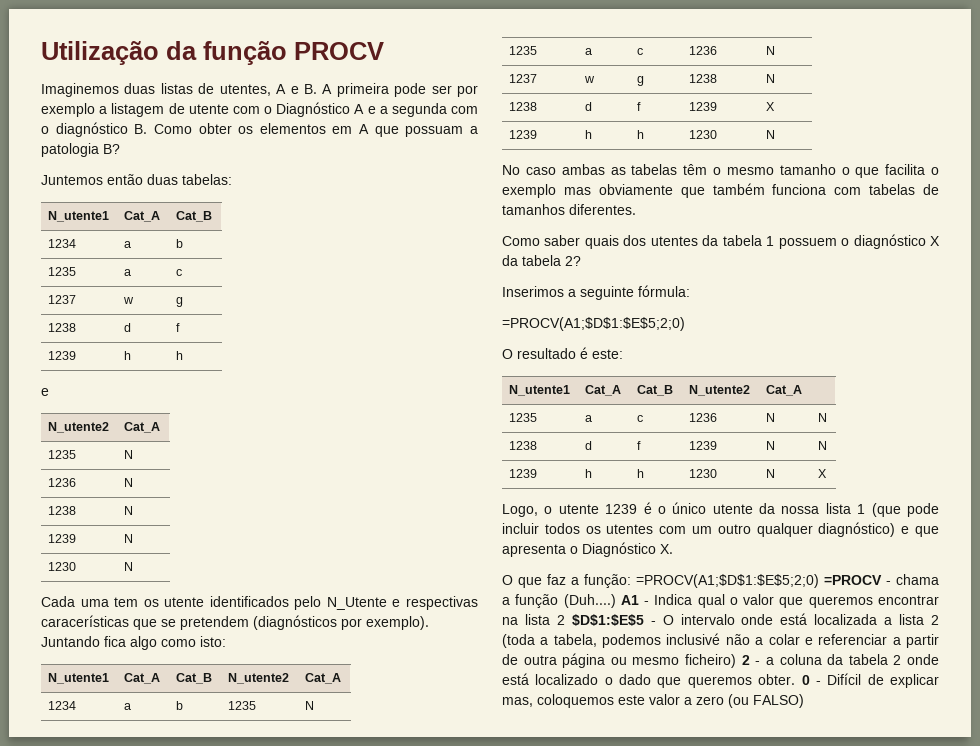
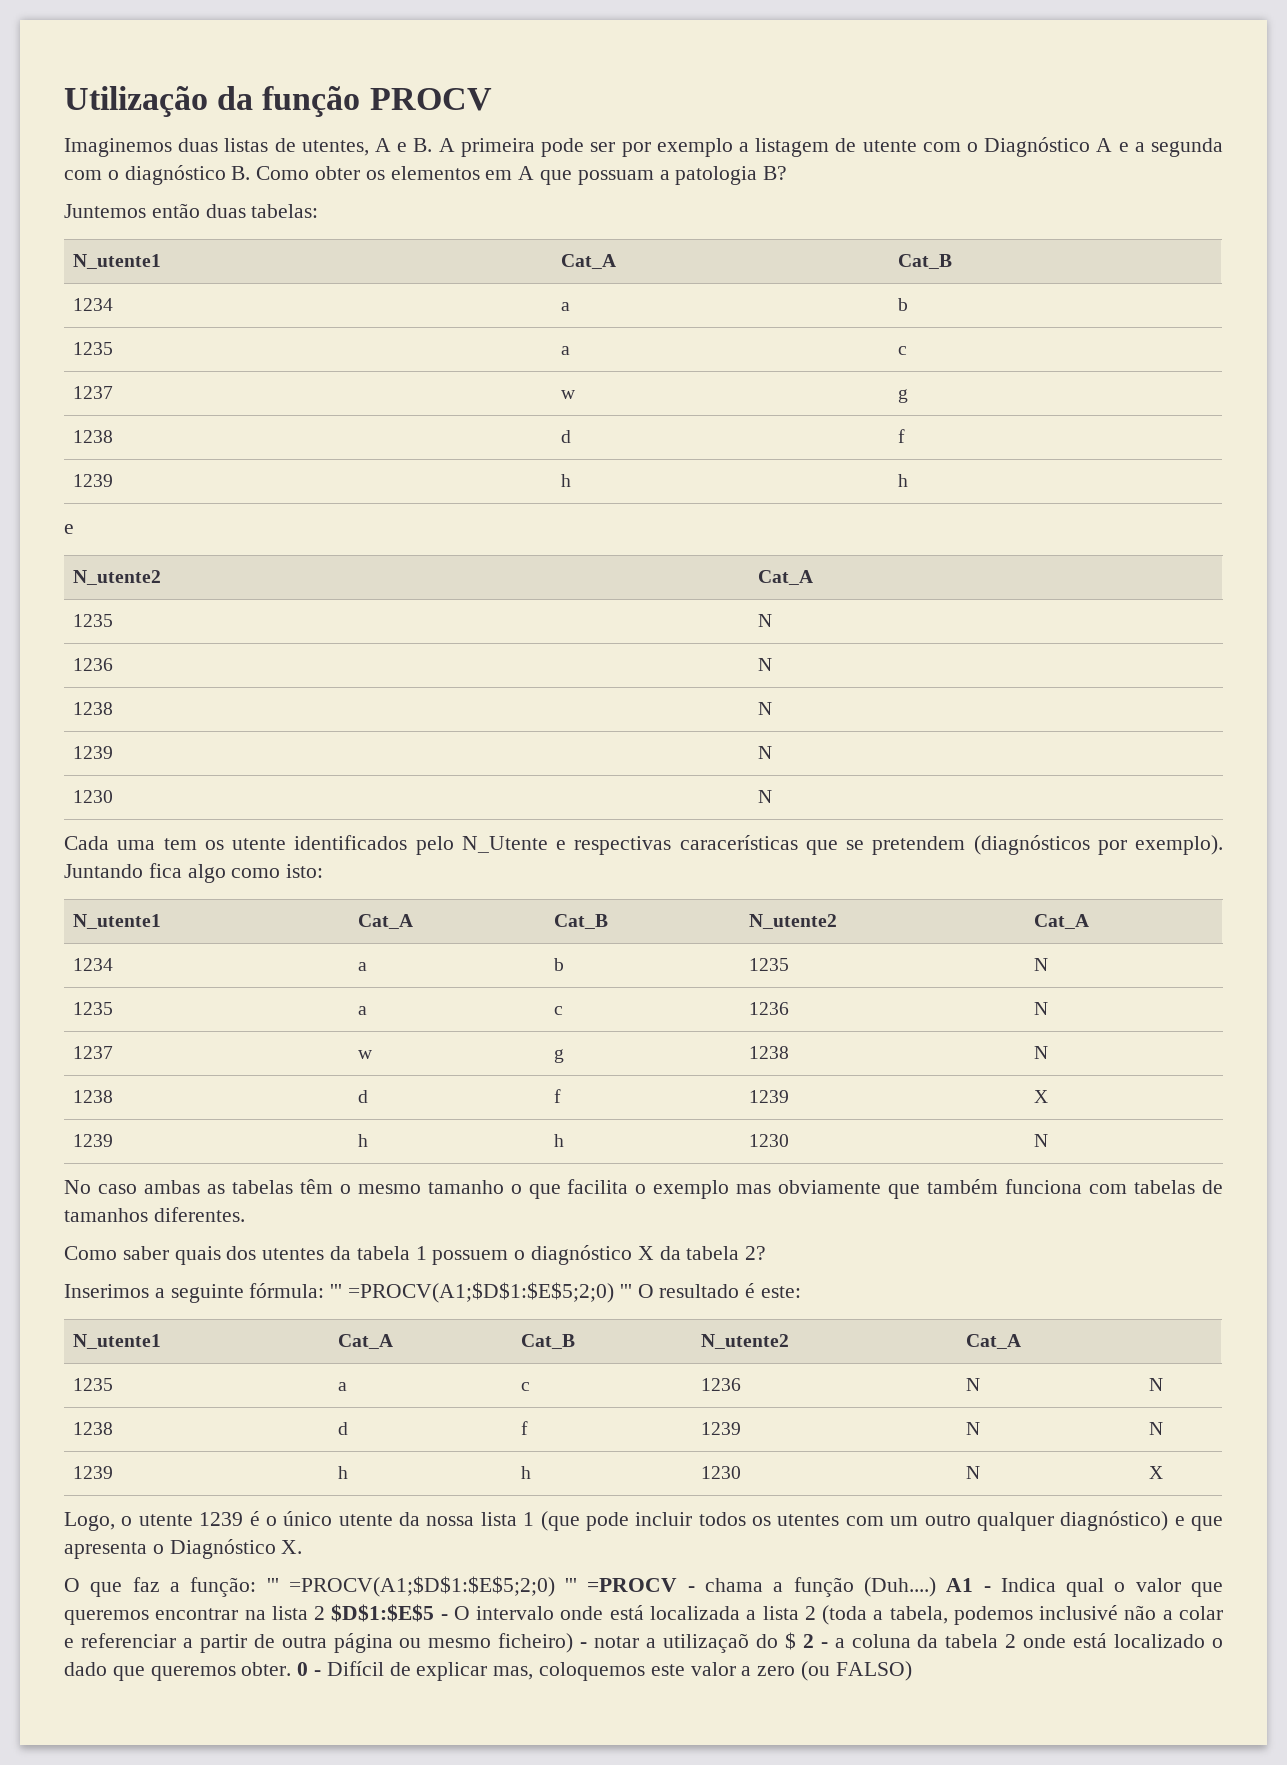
- Inserimos a seguinte fórmula:
- =PROCV(A1;$D$1:$E$5;2;0)
- O resultado é este:
+ Inserimos a seguinte fórmula: ''' =PROCV(A1;$D$1:$E$5;2;0) ''' O resultado é este:
- O que faz a função: =PROCV(A1;$D$1:$E$5;2;0) =PROCV - chama a função (Duh....)
+ O que faz a função: ''' =PROCV(A1;$D$1:$E$5;2;0) ''' =PROCV - chama a função (Duh....)
- A1 - Indica qual o valor que queremos encontrar na lista 2 $D$1:$E$5 - O intervalo onde está localizada a lista 2 (toda a tabela, podemos inclusivé não a colar e referenciar a partir de outra página ou mesmo ficheiro) 2 - a coluna da tabela 2 onde está localizado o dado que queremos obter.
+ A1 - Indica qual o valor que queremos encontrar na lista 2 $D$1:$E$5 - O intervalo onde está localizada a lista 2 (toda a tabela, podemos inclusivé não a colar e referenciar a partir de outra página ou mesmo ficheiro) - notar a utilizaçaõ do $ 2 - a coluna da tabela 2 onde está localizado o dado que queremos obter.

